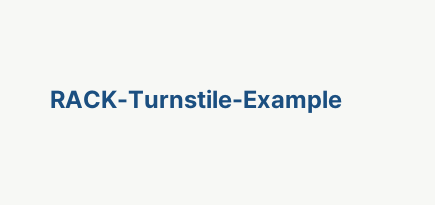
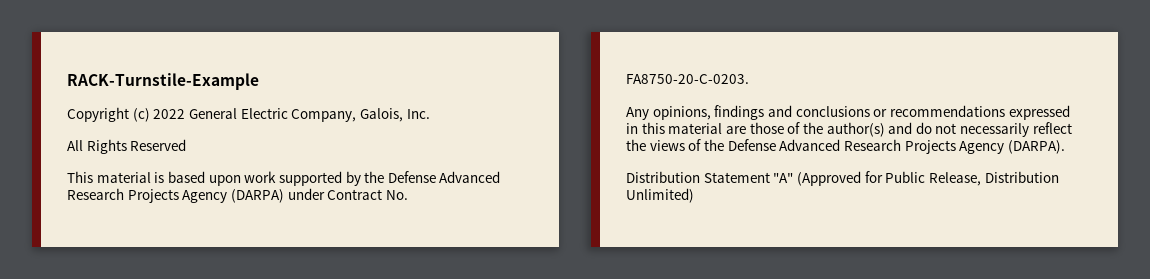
+ Copyright (c) 2022 General Electric Company, Galois, Inc.
+ All Rights Reserved
+ This material is based upon work supported by the Defense Advanced Research Projects Agency (DARPA) under Contract No. FA8750-20-C-0203.
+ Any opinions, findings and conclusions or recommendations expressed in this material are those of the author(s) and do not necessarily reflect the views of the Defense Advanced Research Projects Agency (DARPA).
+ Distribution Statement "A" (Approved for Public Release, Distribution Unlimited)

